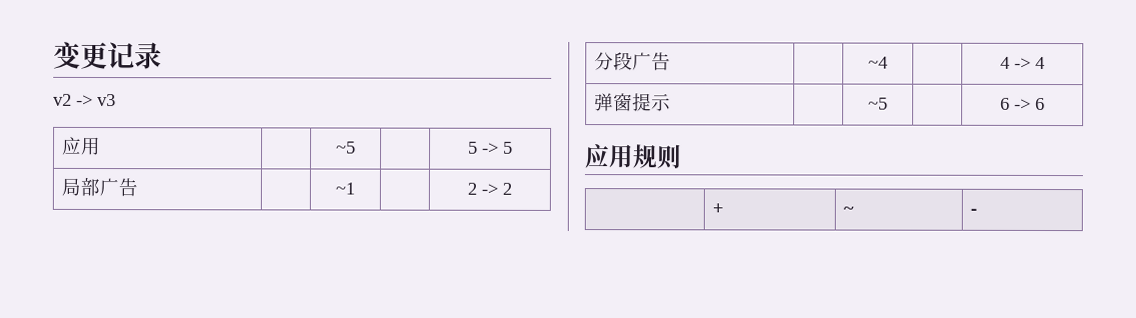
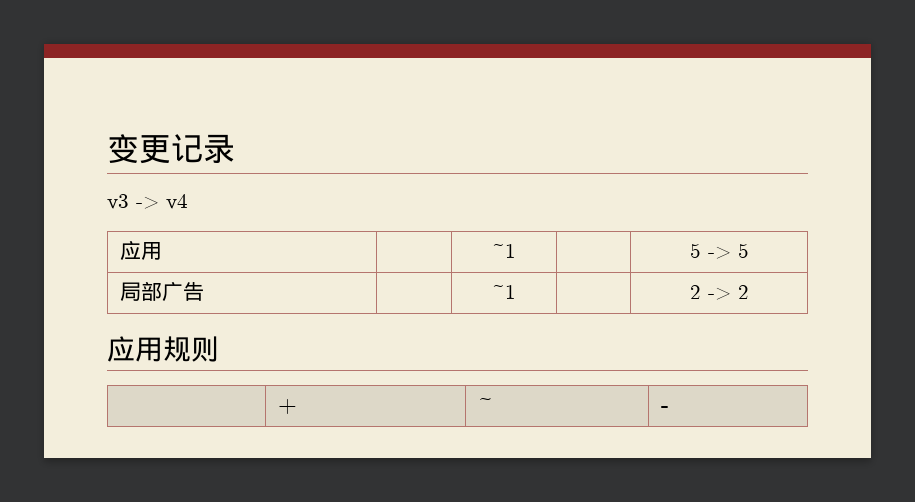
- v2 -> v3
+ v3 -> v4
- 应用 | | ~5 | | 5 -> 5
+ 应用 | | ~1 | | 5 -> 5
- 分段广告 | | ~4 | | 4 -> 4
- 弹窗提示 | | ~5 | | 6 -> 6

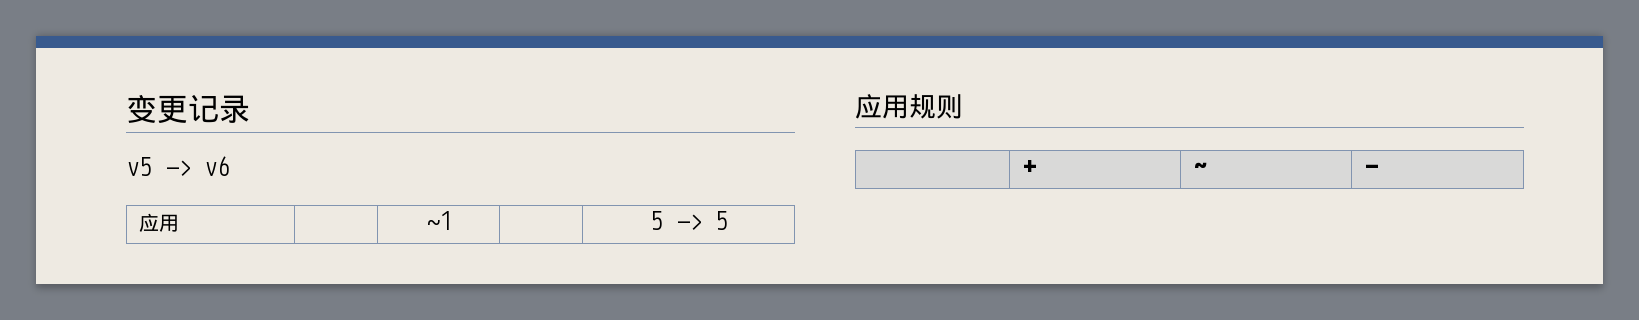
- v3 -> v4
+ v5 -> v6
- 局部广告 | | ~1 | | 2 -> 2

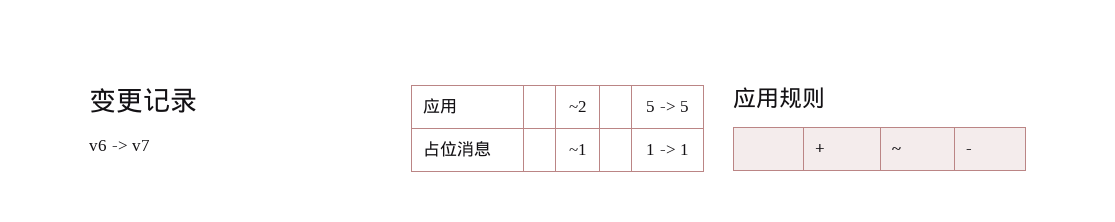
- v5 -> v6
+ v6 -> v7
- 应用 | | ~1 | | 5 -> 5
+ 应用 | | ~2 | | 5 -> 5
+ 占位消息 | | ~1 | | 1 -> 1

